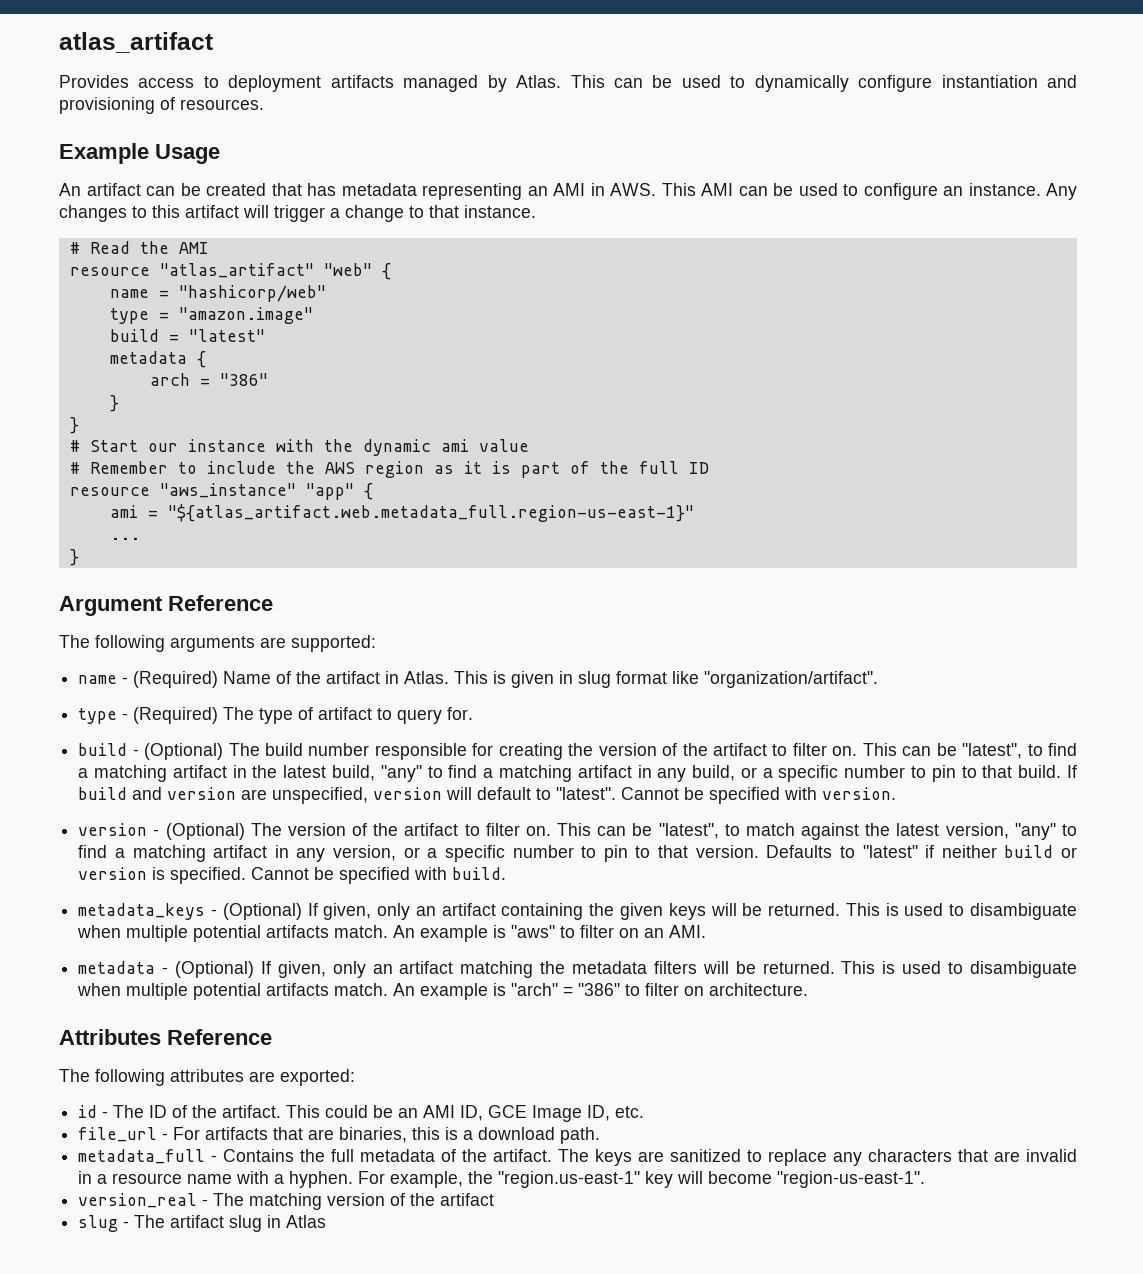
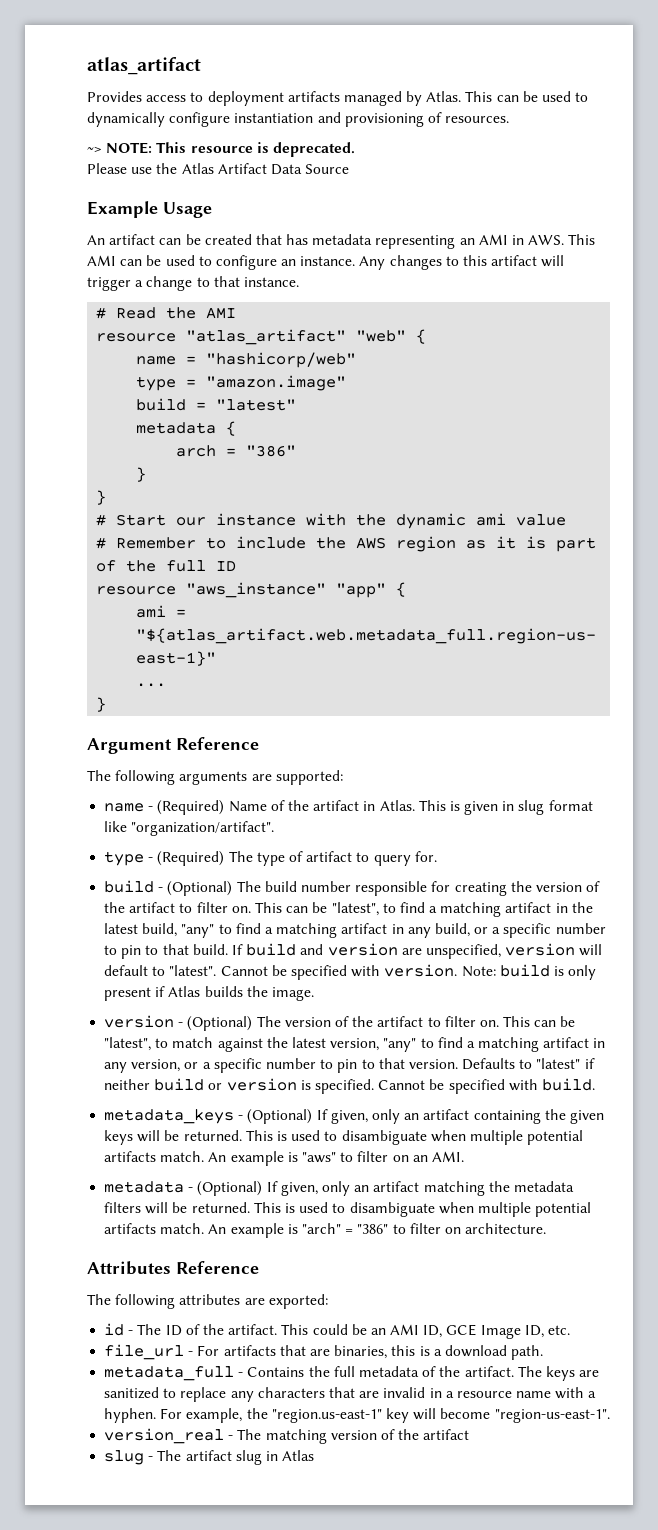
+ ~> NOTE: This resource is deprecated.
+ Please use the Atlas Artifact Data Source
+ Note: build is only present if Atlas builds the image.

